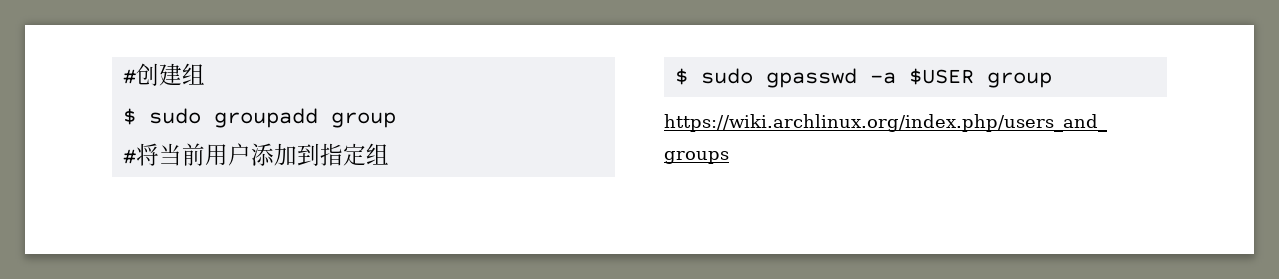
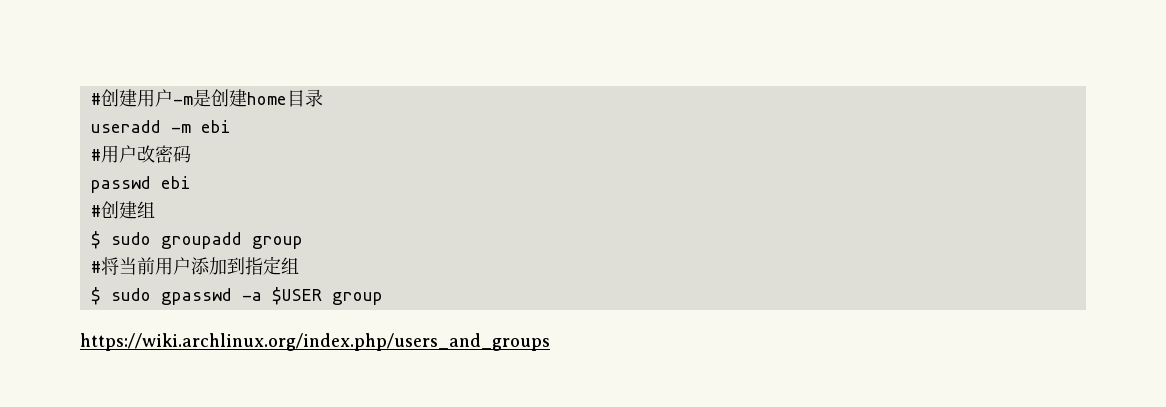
+ #创建用户-m是创建home目录
+ useradd -m ebi
+ #用户改密码
+ passwd ebi

